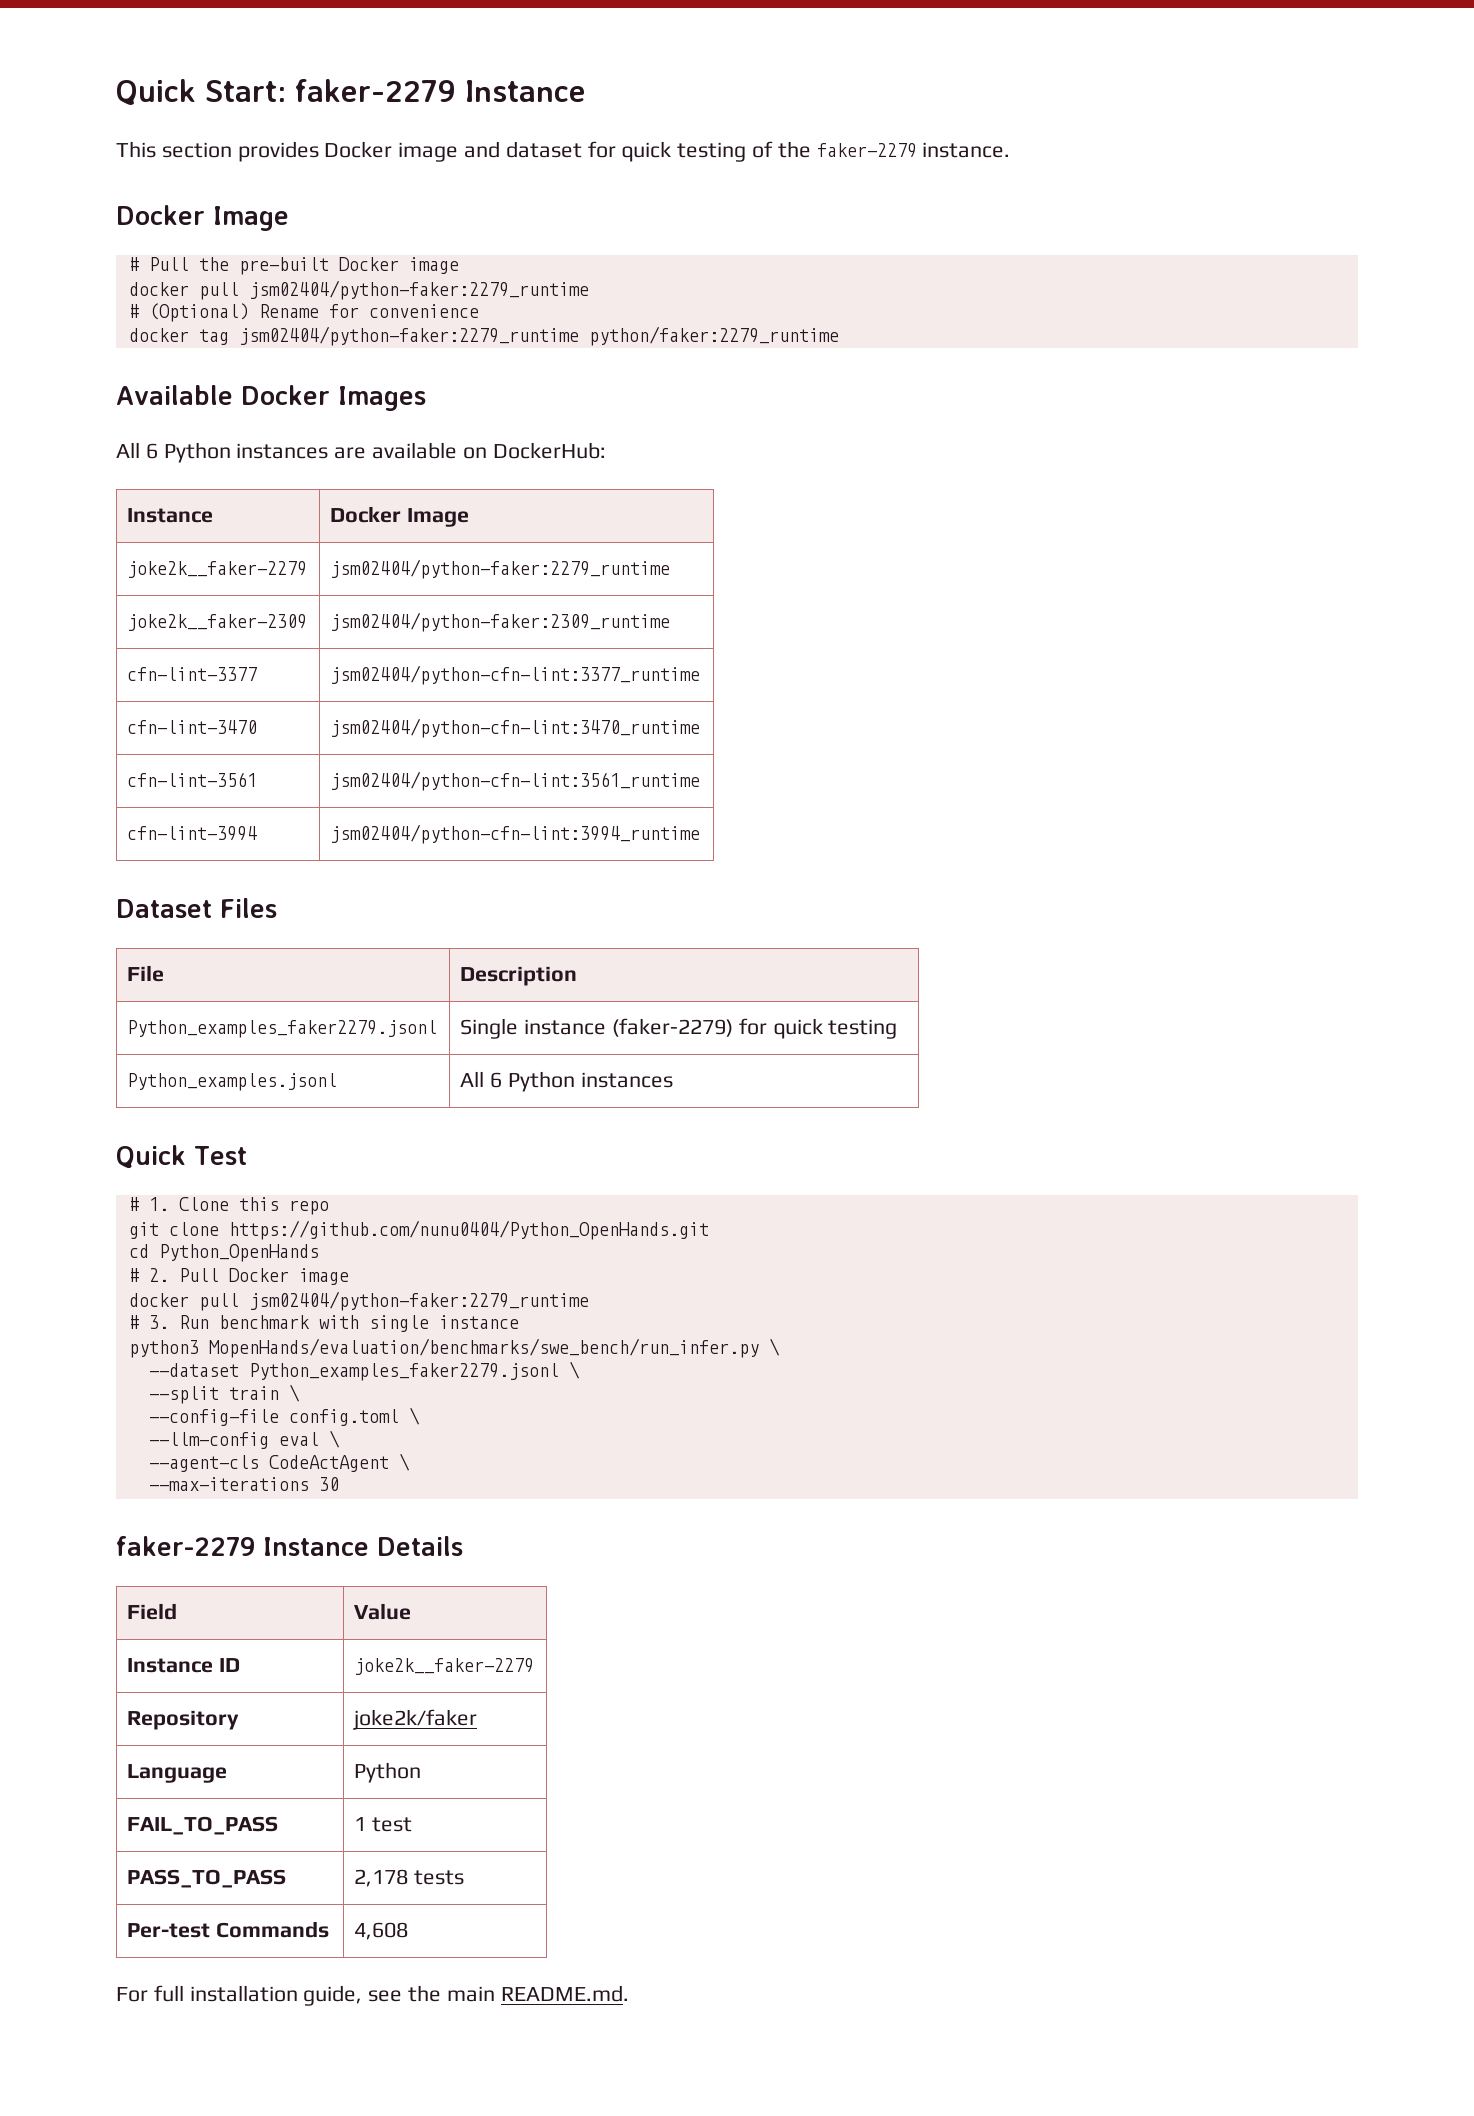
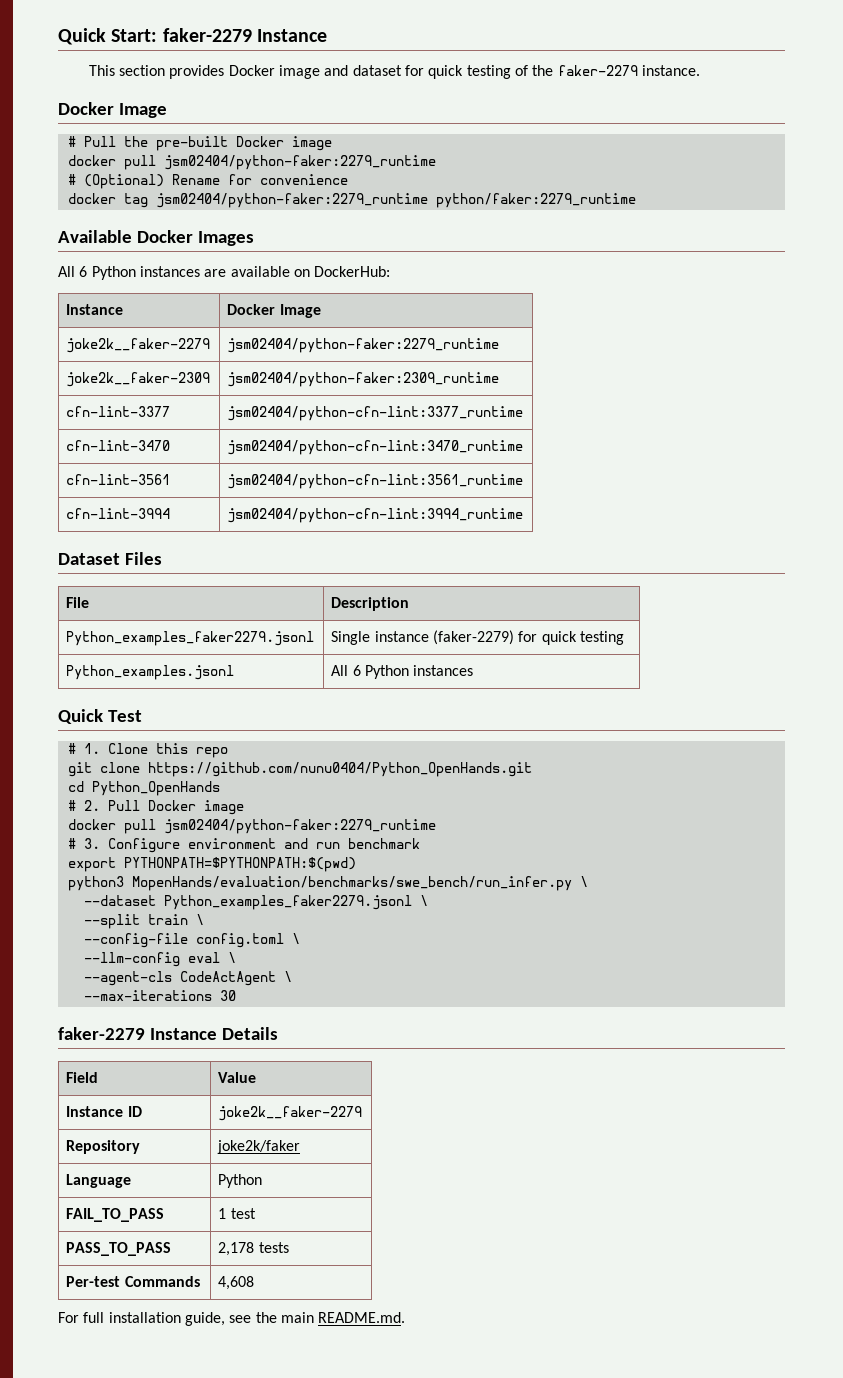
- # 3. Run benchmark with single instance
+ # 3. Configure environment and run benchmark
+ export PYTHONPATH=$PYTHONPATH:$(pwd)

